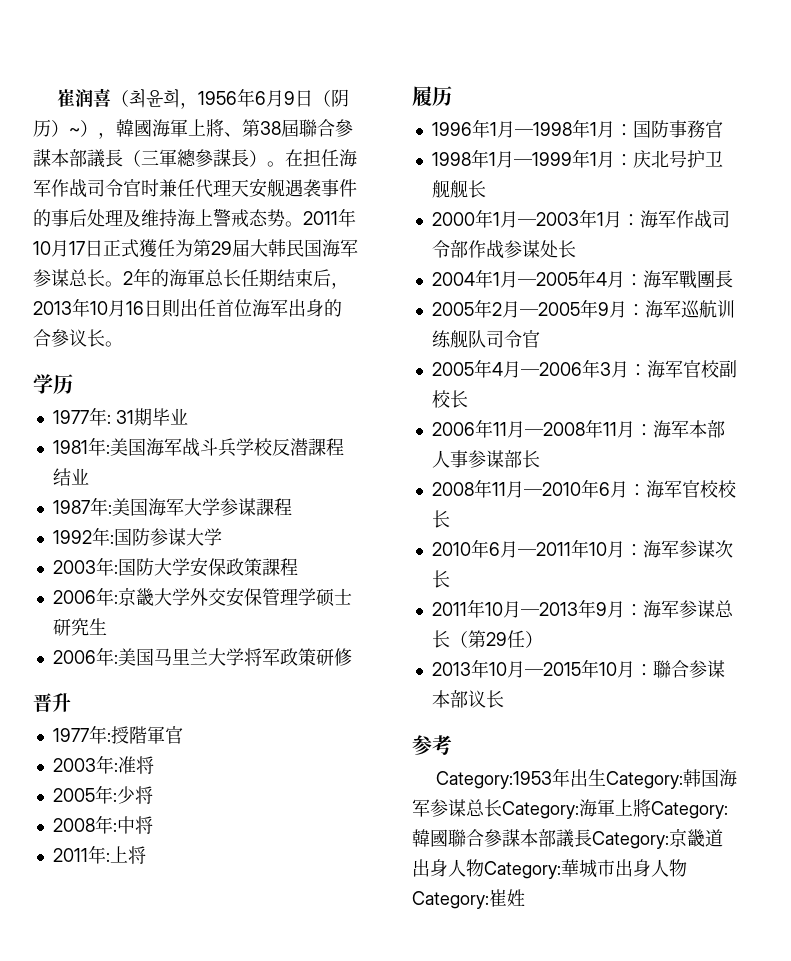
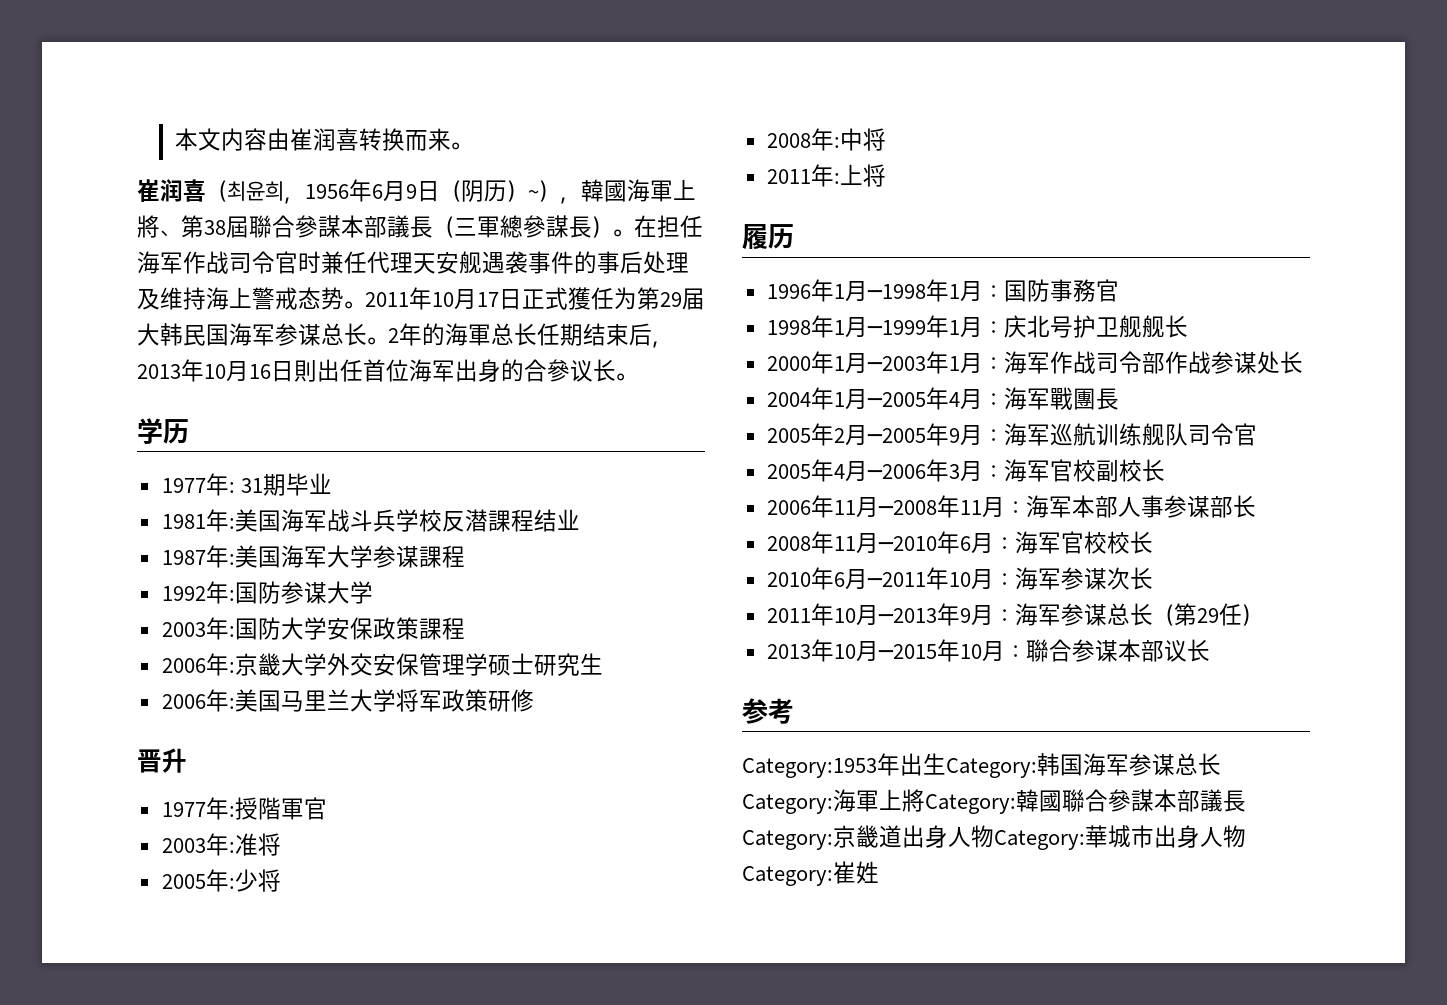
+ 本文内容由崔润喜转换而来。

